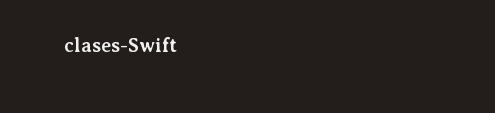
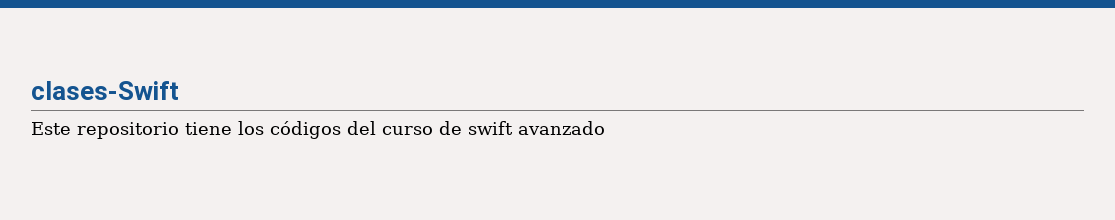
+ Este repositorio tiene los códigos del curso de swift avanzado

